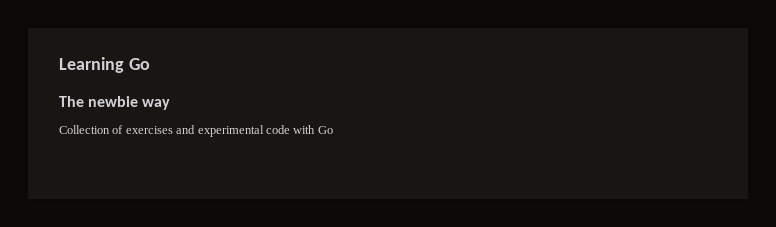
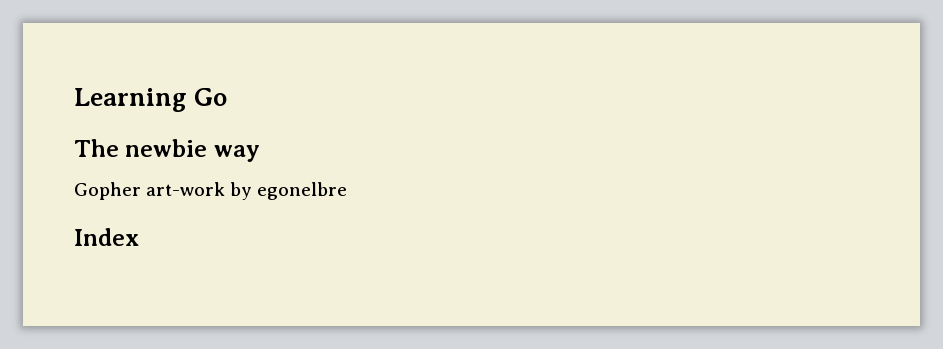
- Collection of exercises and experimental code with Go
+ Gopher art-work by egonelbre
+ Index

